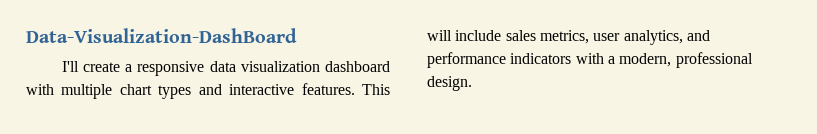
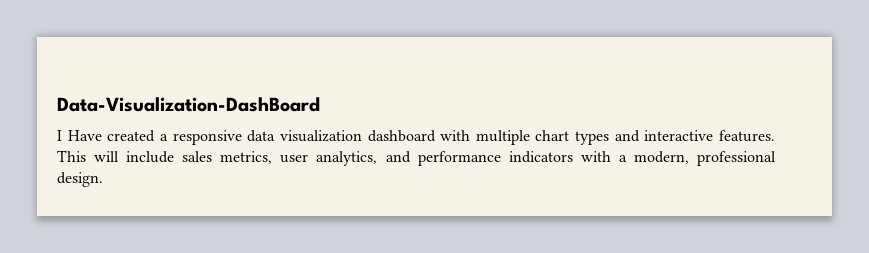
- I'll create a responsive data visualization dashboard with multiple chart types and interactive features.
+ I Have created a responsive data visualization dashboard with multiple chart types and interactive features.

